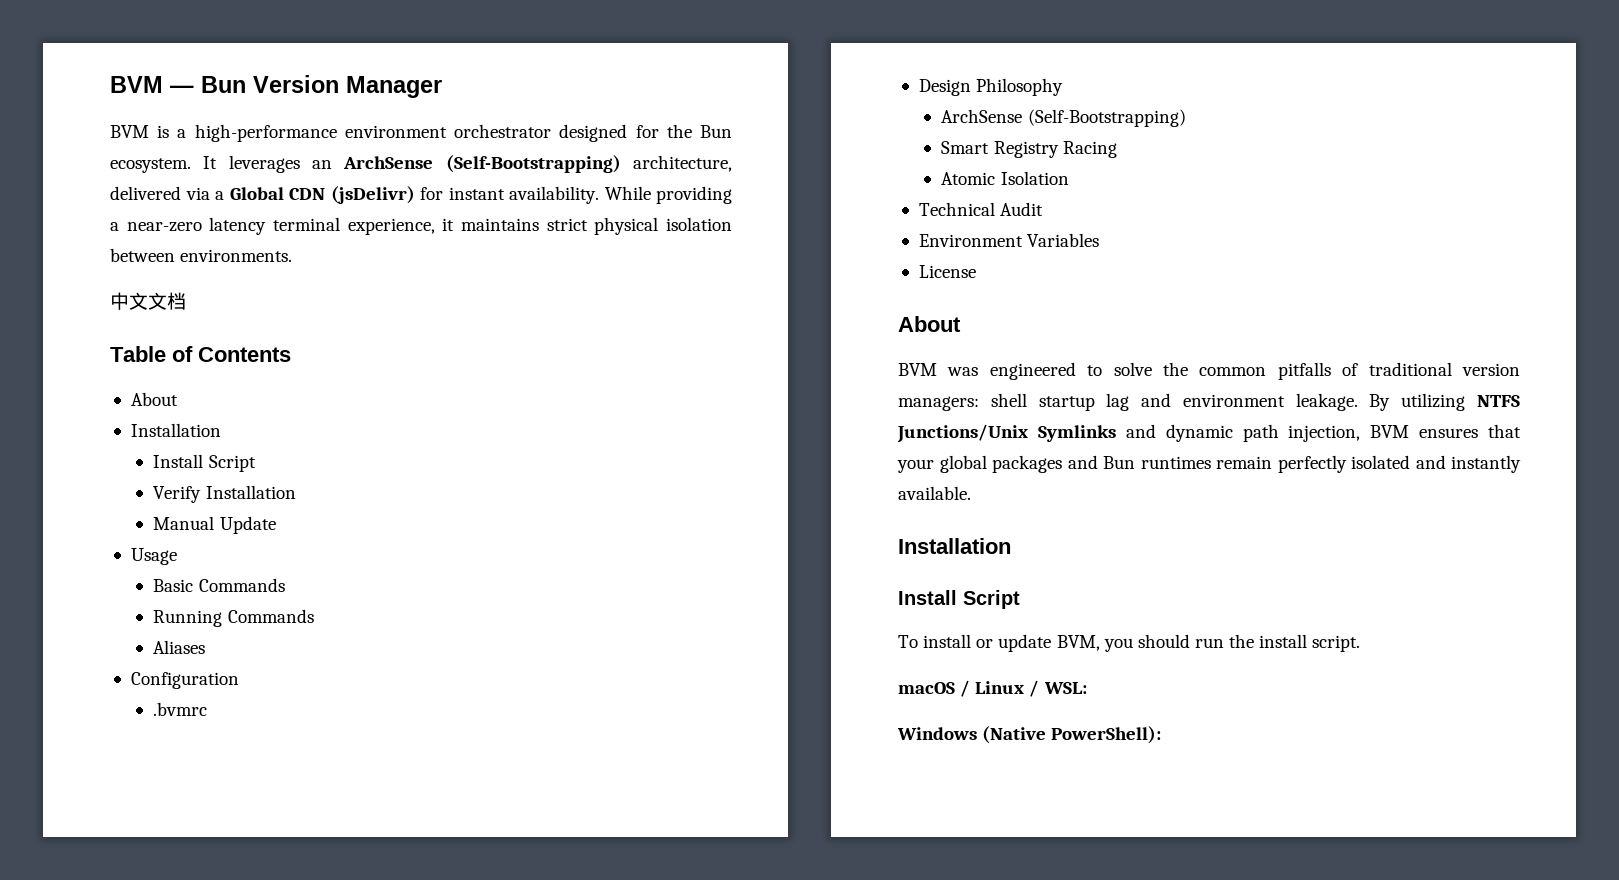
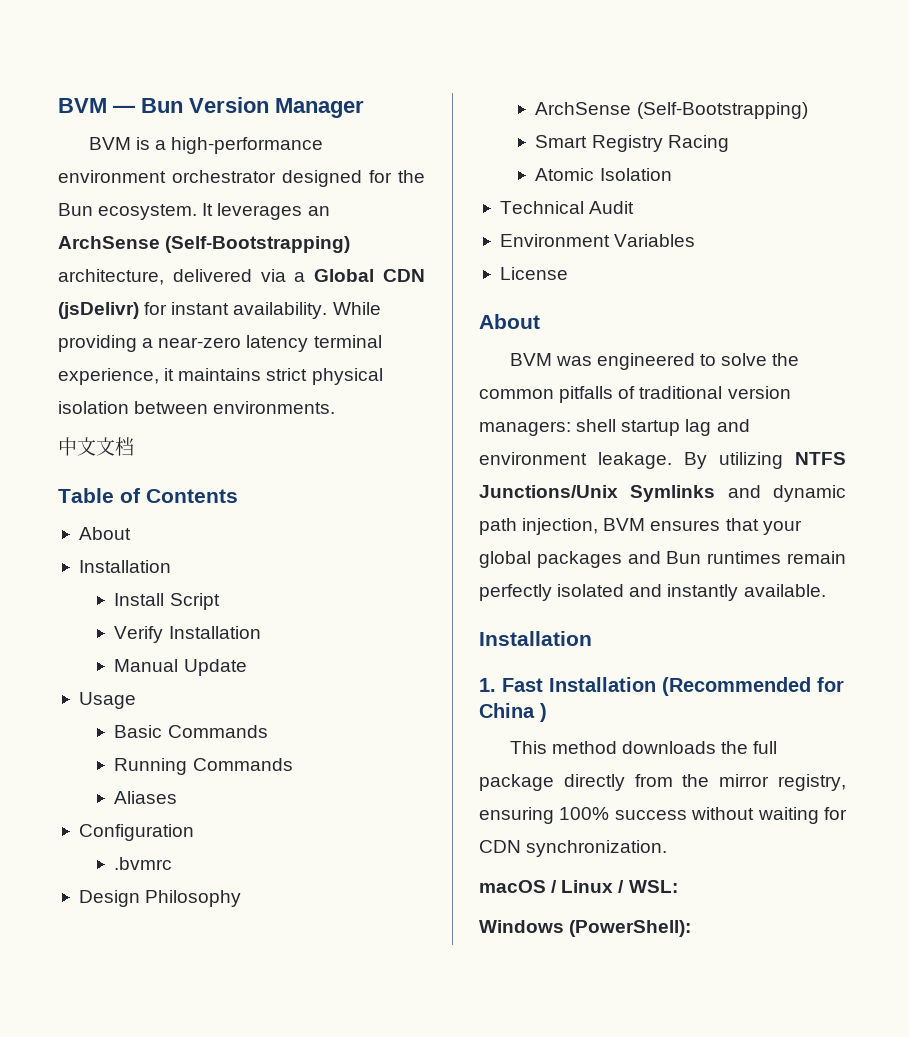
  By utilizing NTFS Junctions/Unix Symlinks and dynamic path injection, BVM ensures that your global packages and Bun runtimes remain perfectly isolated and instantly available.
  Installation
- Install Script
- To install or update BVM, you should run the install script.
+ 1. Fast Installation (Recommended for China )
+ This method downloads the full package directly from the mirror registry, ensuring 100% success without waiting for CDN synchronization.
- Windows (Native PowerShell):
+ Windows (PowerShell):

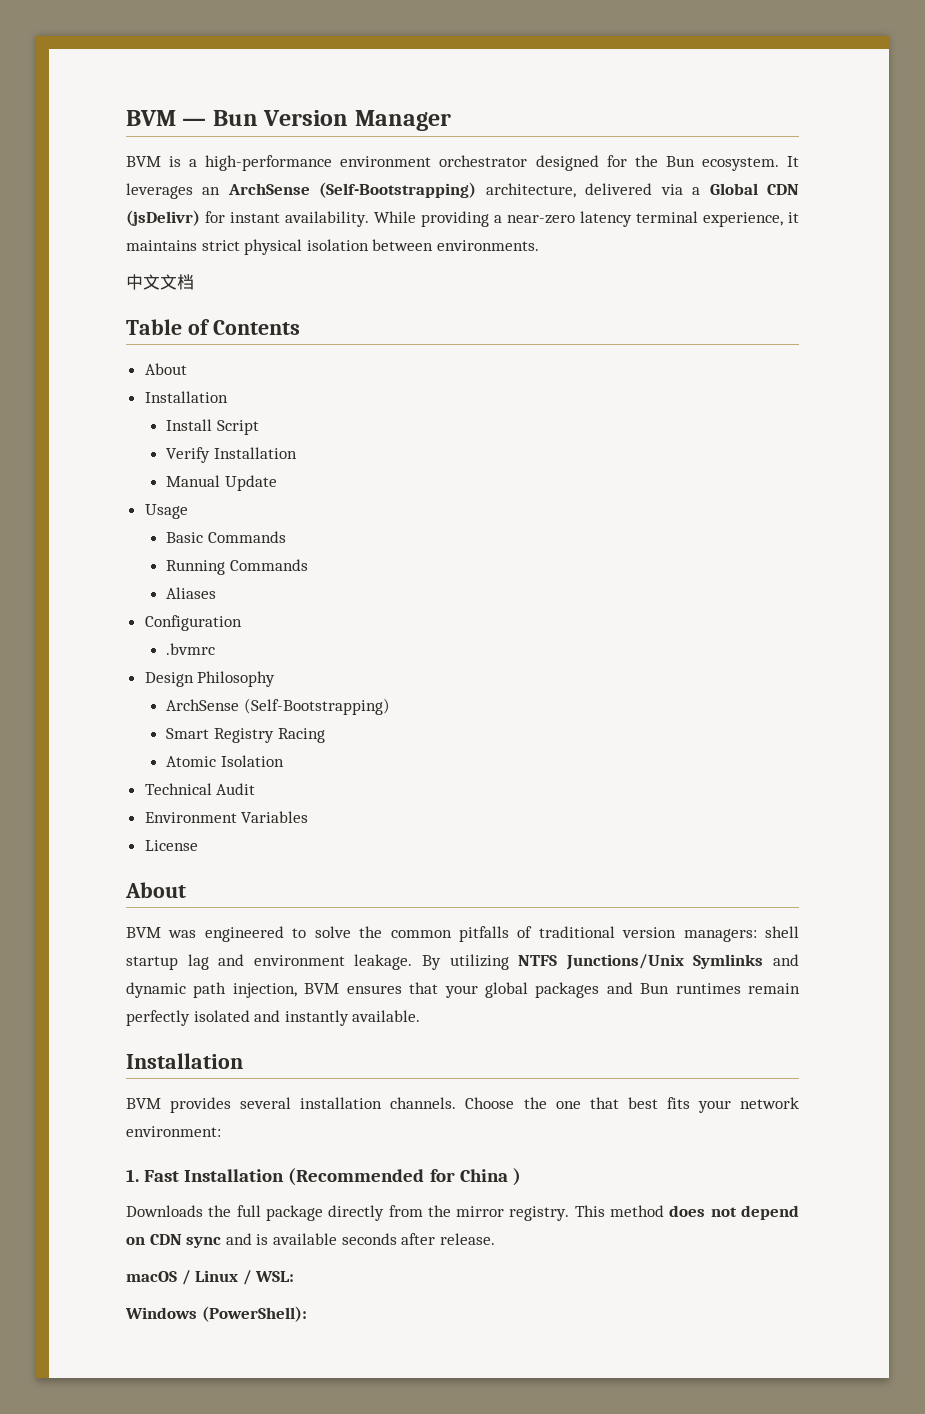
+ BVM provides several installation channels. Choose the one that best fits your network environment:
- This method downloads the full package directly from the mirror registry, ensuring 100% success without waiting for CDN synchronization.
+ Downloads the full package directly from the mirror registry. This method does not depend on CDN sync and is available seconds after release.

